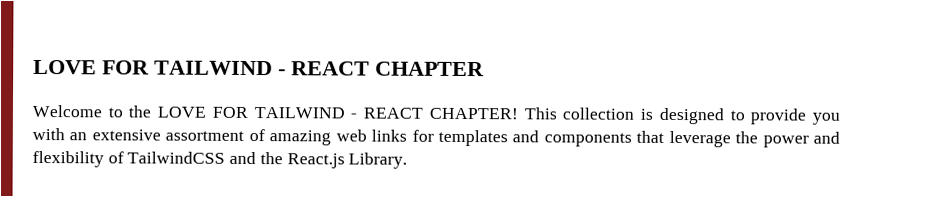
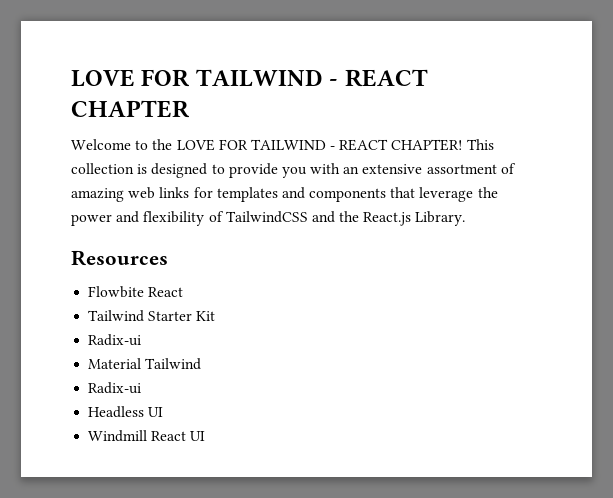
+ Resources
+ Flowbite React
+ Tailwind Starter Kit
+ Radix-ui
+ Material Tailwind
+ Radix-ui
+ Headless UI
+ Windmill React UI

